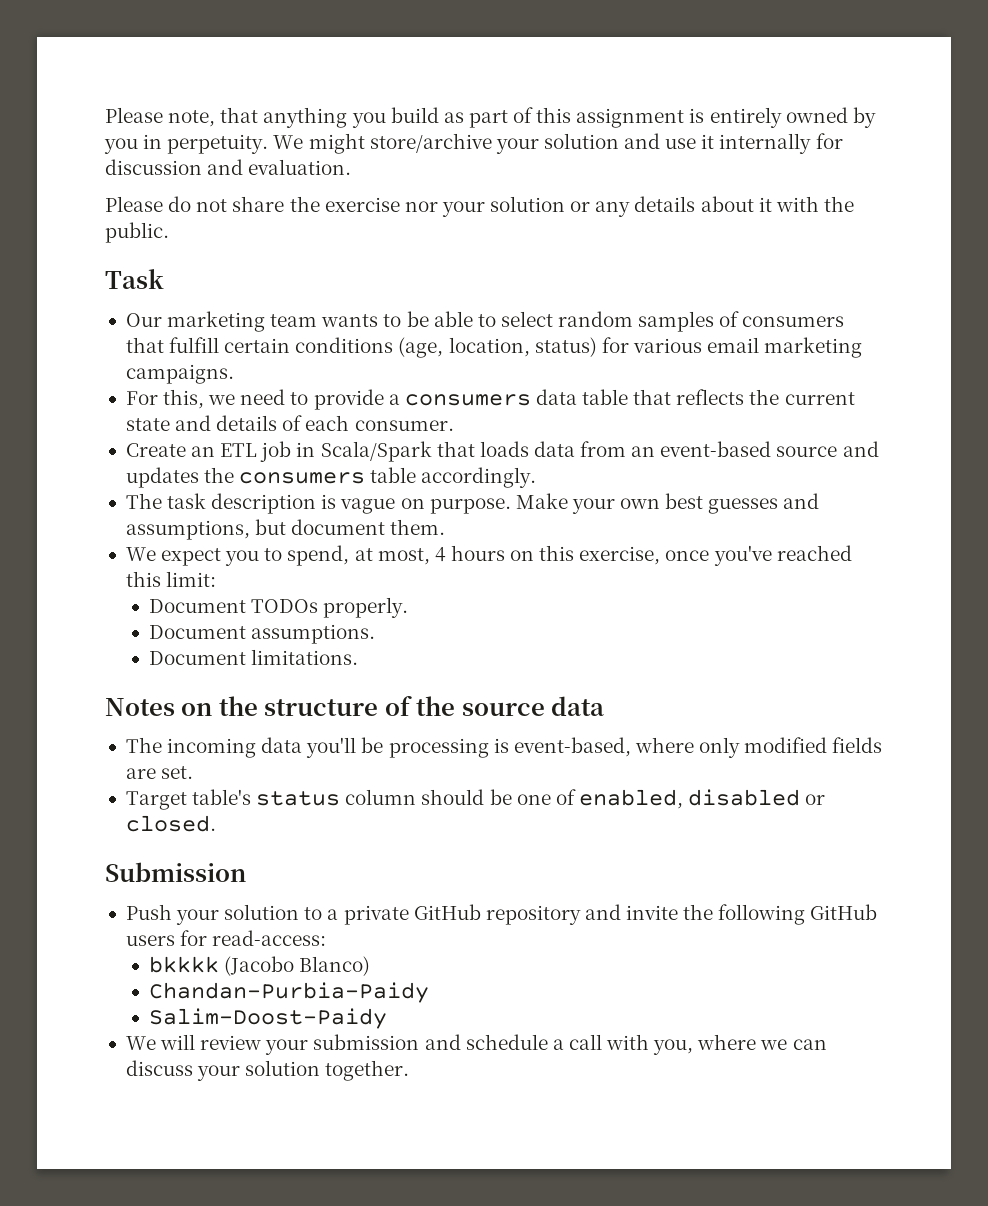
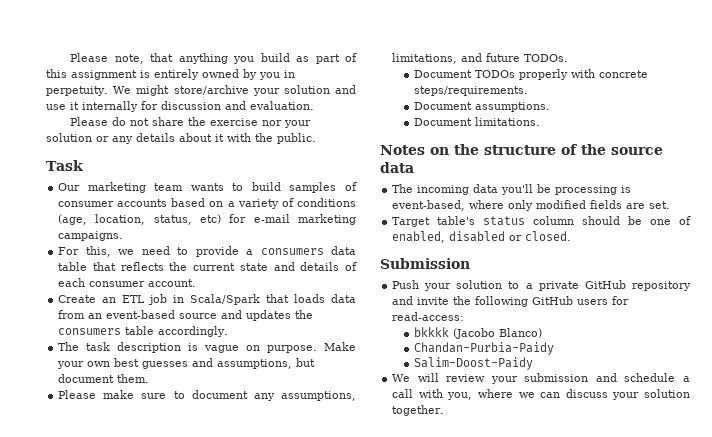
- Our marketing team wants to be able to select random samples of consumers that fulfill certain conditions (age, location, status) for various email marketing campaigns.
+ Our marketing team wants to build samples of consumer accounts based on a variety of conditions (age, location, status, etc) for e-mail marketing campaigns.
- For this, we need to provide a consumers data table that reflects the current state and details of each consumer.
+ For this, we need to provide a consumers data table that reflects the current state and details of each consumer account.
- We expect you to spend, at most, 4 hours on this exercise, once you've reached this limit:
- Document TODOs properly.
+ Please make sure to document any assumptions, limitations, and future TODOs.
+ Document TODOs properly with concrete steps/requirements.

